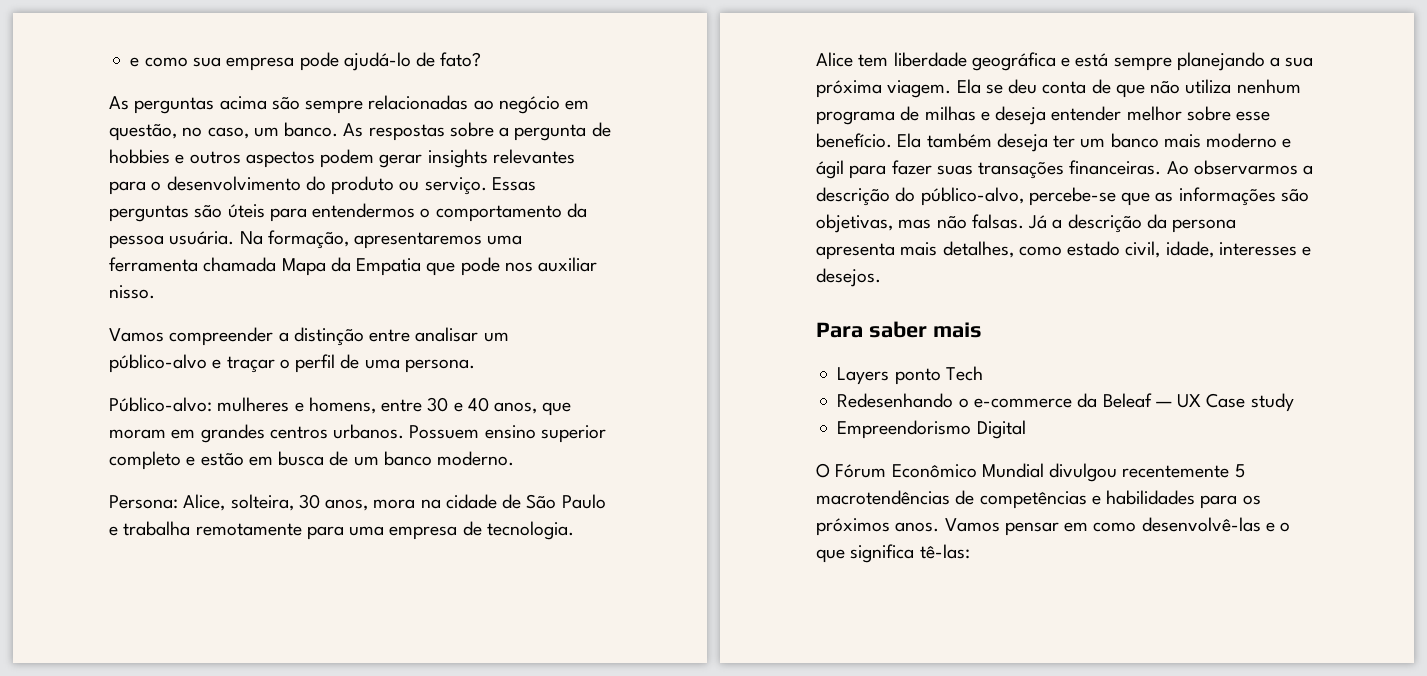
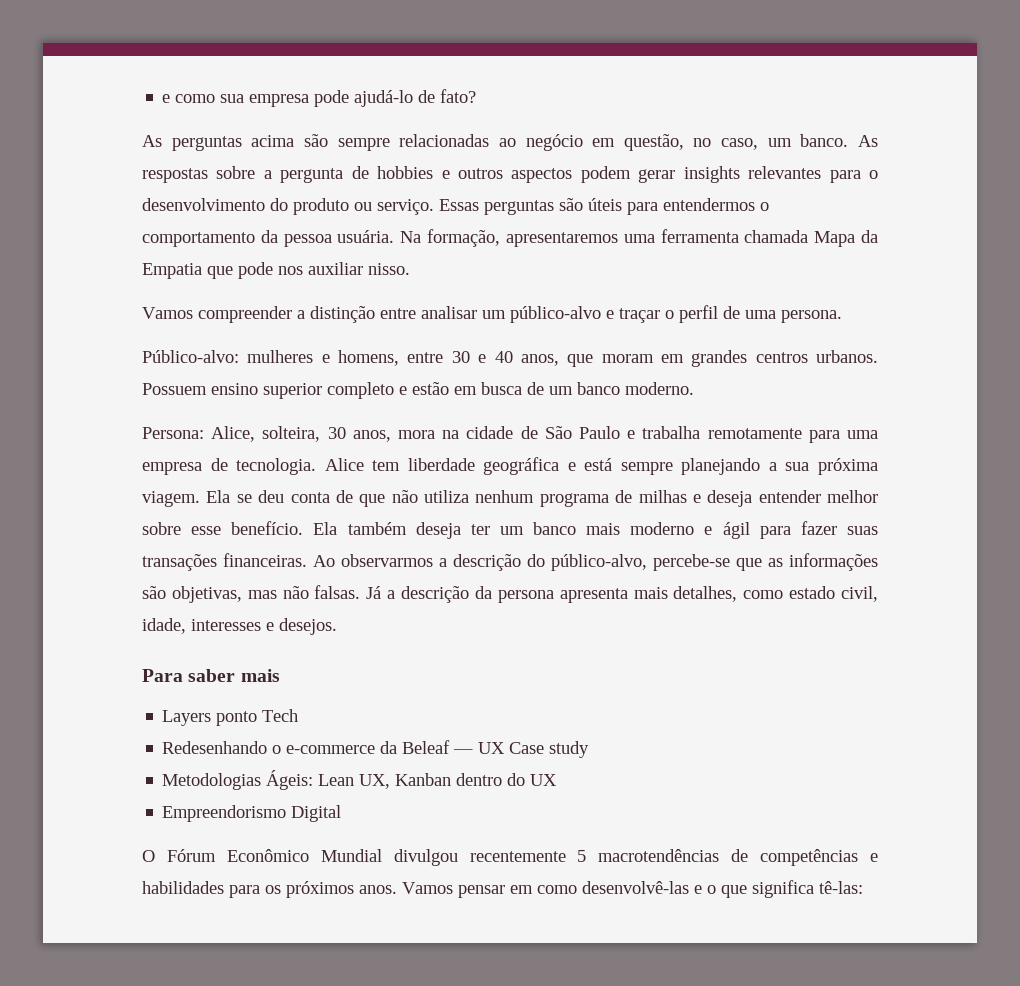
+ Metodologias Ágeis: Lean UX, Kanban dentro do UX

